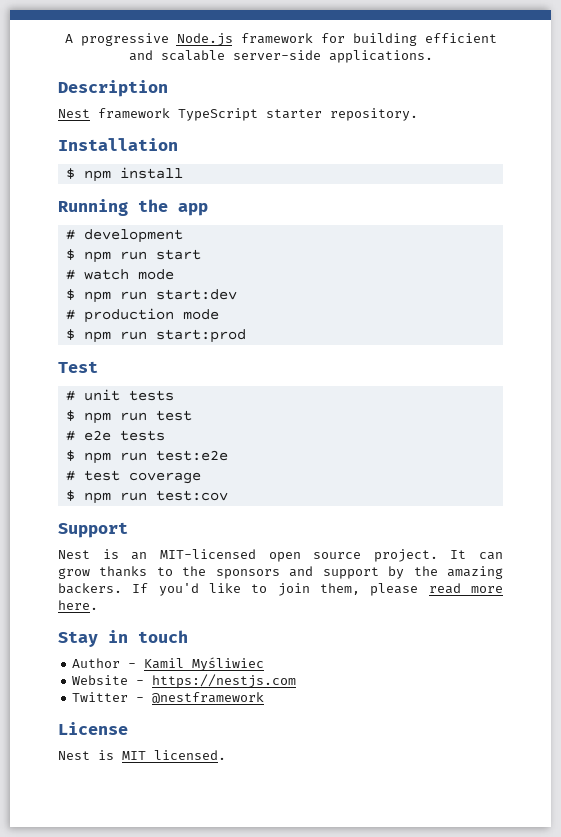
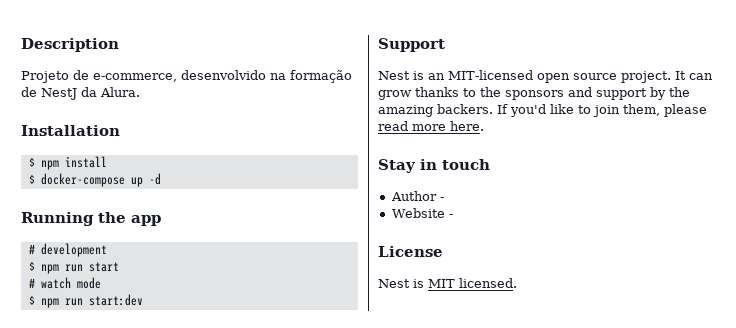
- A progressive Node.js framework for building efficient and scalable server-side applications.
  Description
- Nest framework TypeScript starter repository.
+ Projeto de e-commerce, desenvolvido na formação de NestJ da Alura.
+ $ docker-compose up -d
- # production mode
- $ npm run start:prod
- Test
- # unit tests
- $ npm run test
- # e2e tests
- $ npm run test:e2e
- # test coverage
- $ npm run test:cov
- Author - Kamil Myśliwiec
+ Author -
- Website - https://nestjs.com
- Twitter - @nestframework
+ Website -

